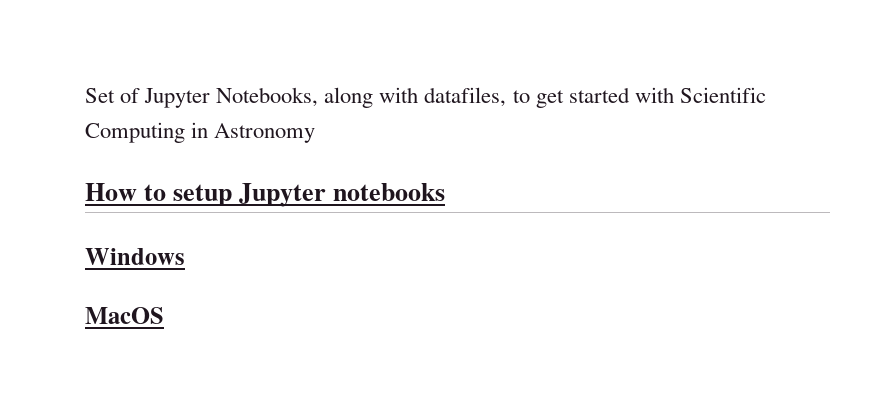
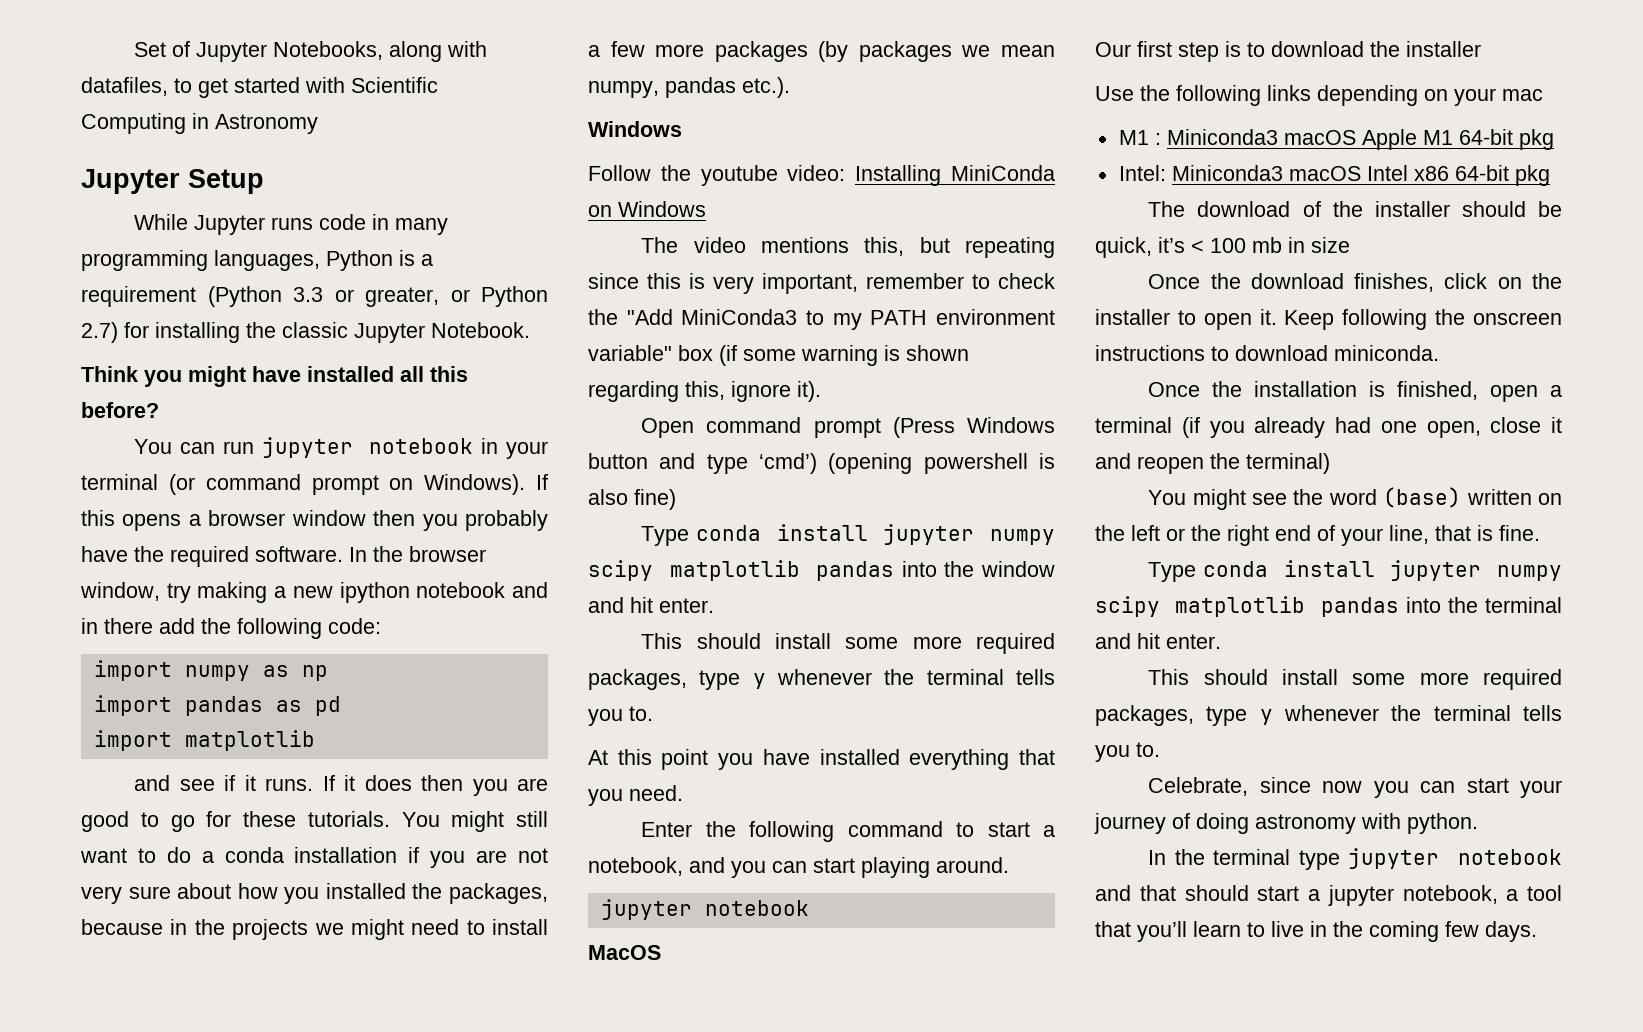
- How to setup Jupyter notebooks
+ Jupyter Setup
+ While Jupyter runs code in many programming languages, Python is a requirement (Python 3.3 or greater, or Python 2.7) for installing the classic Jupyter Notebook.
+ Think you might have installed all this before?
+ You can run jupyter notebook in your terminal (or command prompt on Windows). If this opens a browser window then you probably have the required software. In the browser window, try making a new ipython notebook and in there add the following code:
+ import numpy as np
+ import pandas as pd
+ import matplotlib
+ and see if it runs. If it does then you are good to go for these tutorials. You might still want to do a conda installation if you are not very sure about how you installed the packages, because in the projects we might need to install a few more packages (by packages we mean numpy, pandas etc.).
  Windows
+ Follow the youtube video: Installing MiniConda on Windows
+ The video mentions this, but repeating since this is very important, remember to check the "Add MiniConda3 to my PATH environment variable" box (if some warning is shown regarding this, ignore it).
+ Open command prompt (Press Windows button and type ‘cmd’) (opening powershell is also fine)
+ Type conda install jupyter numpy scipy matplotlib pandas into the window and hit enter.
+ This should install some more required packages, type y whenever the terminal tells you to.
+ At this point you have installed everything that you need.
+ Enter the following command to start a notebook, and you can start playing around.
+ jupyter notebook
  MacOS
+ Our first step is to download the installer
+ Use the following links depending on your mac
+ M1 : Miniconda3 macOS Apple M1 64-bit pkg
+ Intel: Miniconda3 macOS Intel x86 64-bit pkg
+ The download of the installer should be quick, it’s < 100 mb in size
+ Once the download finishes, click on the installer to open it. Keep following the onscreen instructions to download miniconda.
+ Once the installation is finished, open a terminal (if you already had one open, close it and reopen the terminal)
+ You might see the word (base) written on the left or the right end of your line, that is fine.
+ Type conda install jupyter numpy scipy matplotlib pandas into the terminal and hit enter.
+ This should install some more required packages, type y whenever the terminal tells you to.
+ Celebrate, since now you can start your journey of doing astronomy with python.
+ In the terminal type jupyter notebook and that should start a jupyter notebook, a tool that you’ll learn to live in the coming few days.

